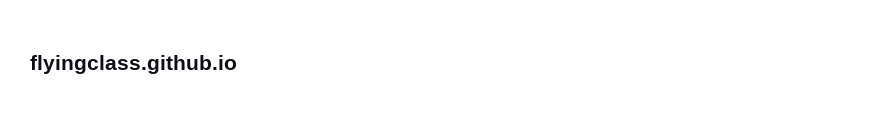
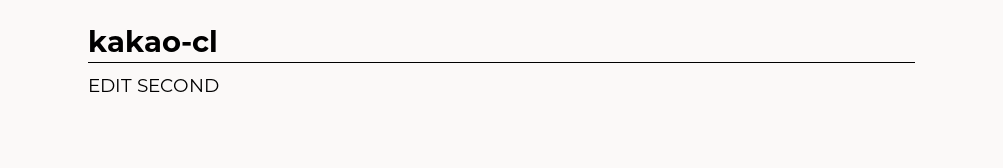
- flyingclass.github.io
+ kakao-cl
+ EDIT SECOND

